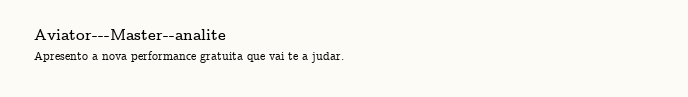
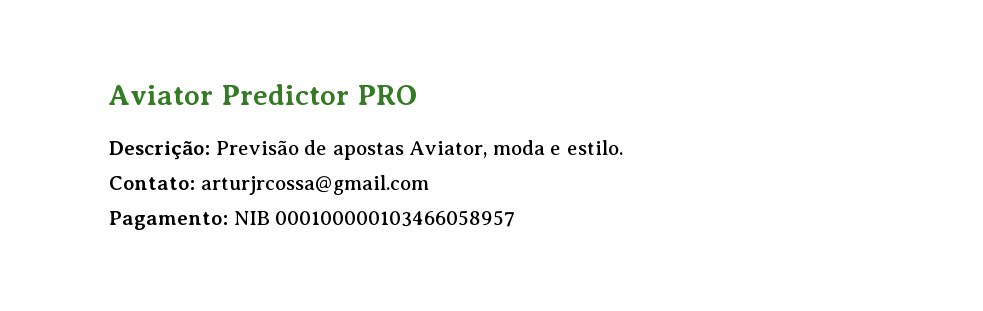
- Aviator---Master--analite
- Apresento a nova performance gratuita que vai te a judar.
+ Aviator Predictor PRO
+ Descrição: Previsão de apostas Aviator, moda e estilo.
+ Contato: arturjrcossa@gmail.com
+ Pagamento: NIB 000100000103466058957

